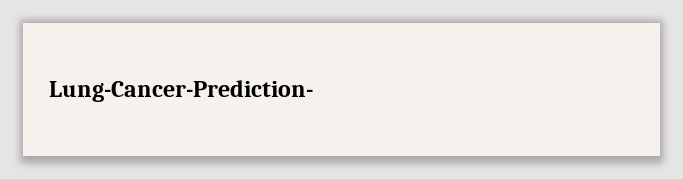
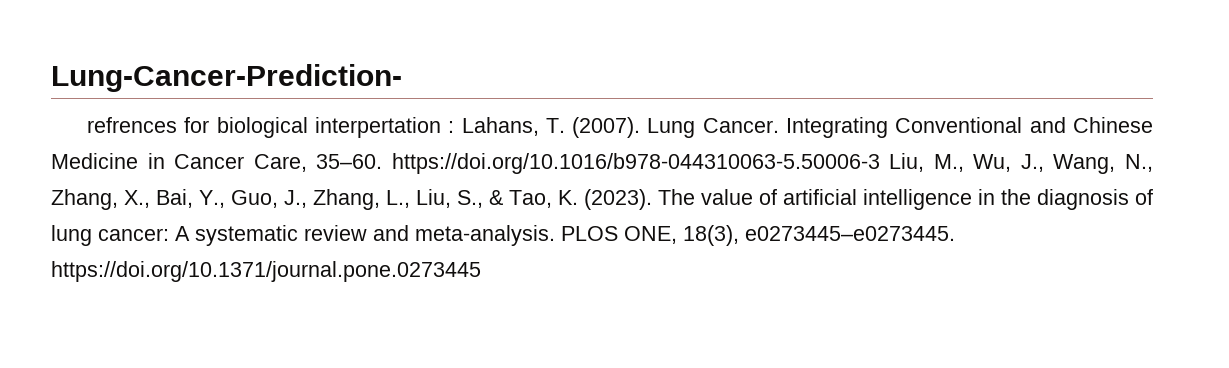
+ refrences for biological interpertation : Lahans, T. (2007). Lung Cancer. Integrating Conventional and Chinese Medicine in Cancer Care, 35–60. https://doi.org/10.1016/b978-044310063-5.50006-3 Liu, M., Wu, J., Wang, N., Zhang, X., Bai, Y., Guo, J., Zhang, L., Liu, S., & Tao, K. (2023). The value of artificial intelligence in the diagnosis of lung cancer: A systematic review and meta-analysis. PLOS ONE, 18(3), e0273445–e0273445. https://doi.org/10.1371/journal.pone.0273445

